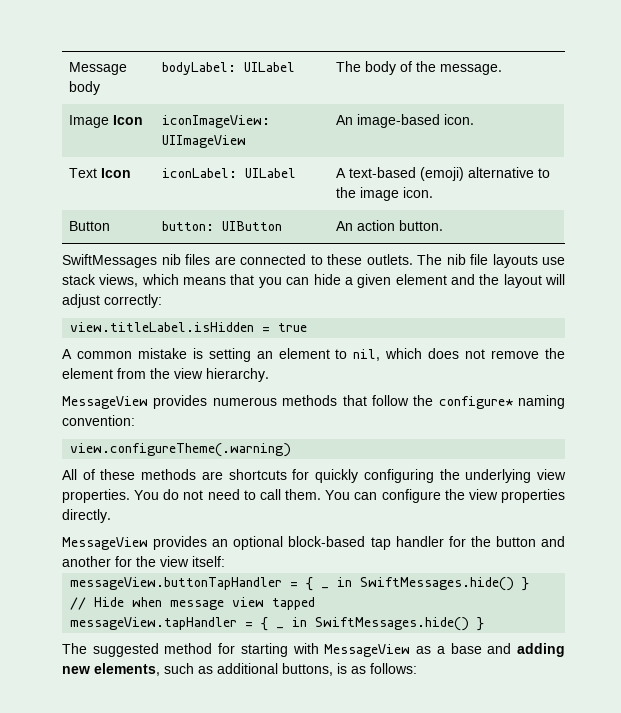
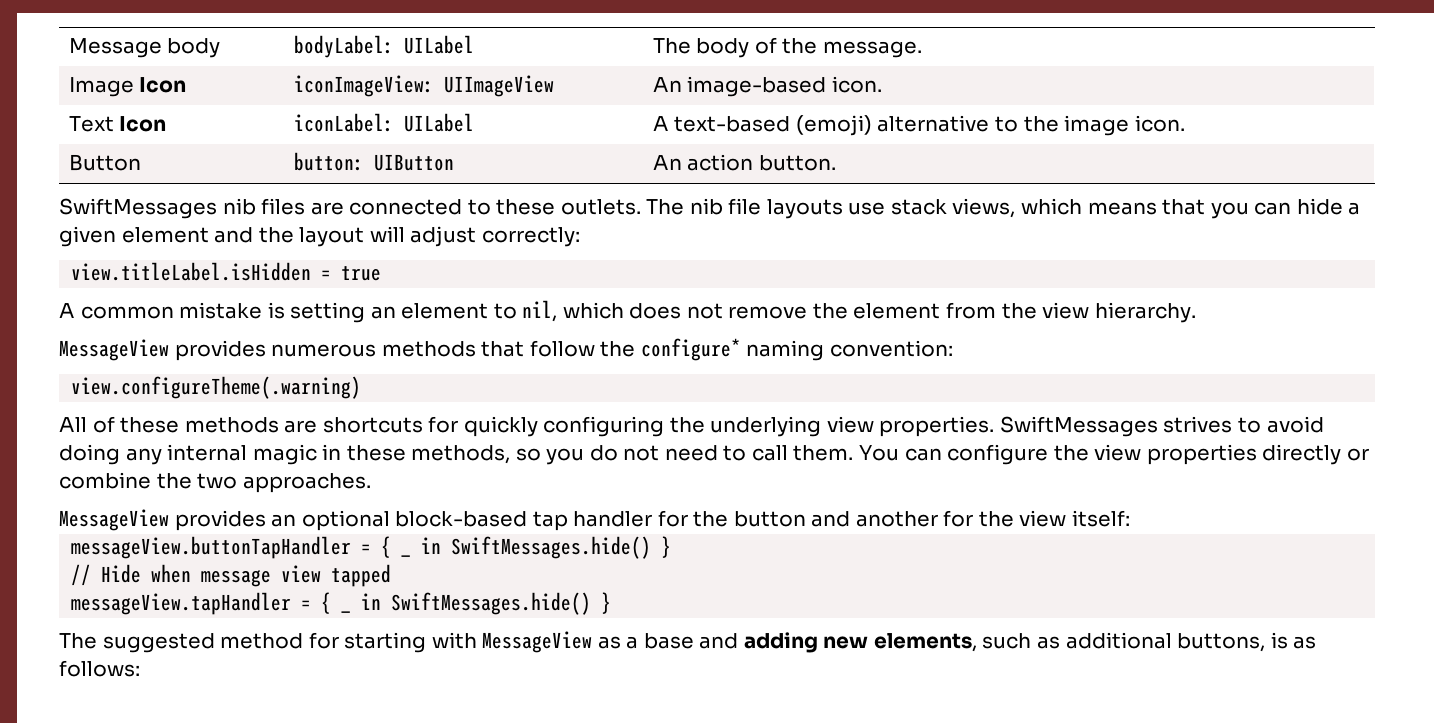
- You do not need to call them.
+ SwiftMessages strives to avoid doing any internal magic in these methods, so you do not need to call them.
- You can configure the view properties directly.
+ You can configure the view properties directly or combine the two approaches.

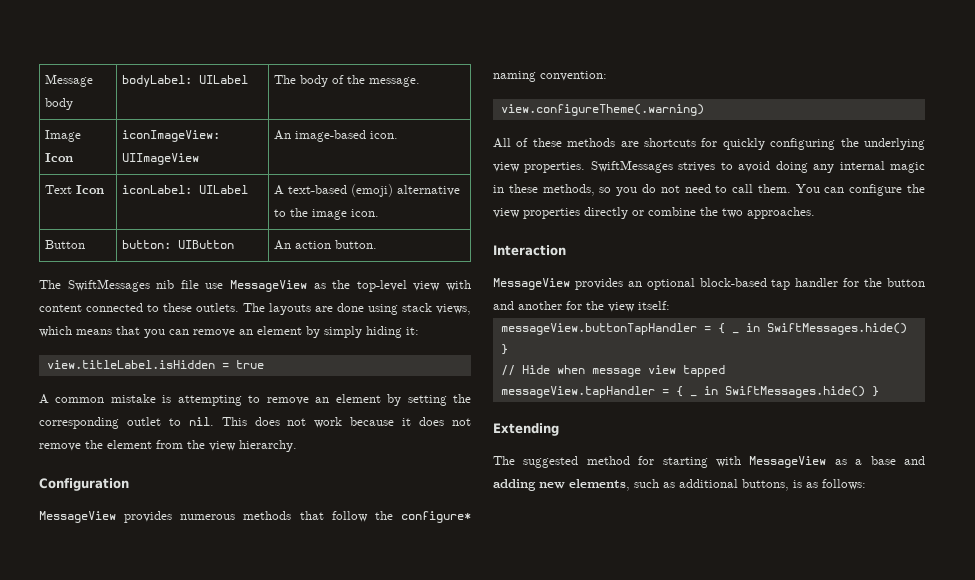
- SwiftMessages nib files are connected to these outlets.
+ The SwiftMessages nib file use MessageView as the top-level view with content connected to these outlets.
- The nib file layouts use stack views, which means that you can hide a given element and the layout will adjust correctly:
+ The layouts are done using stack views, which means that you can remove an element by simply hiding it:
- A common mistake is setting an element to nil, which does not remove the element from the view hierarchy.
+ A common mistake is attempting to remove an element by setting the corresponding outlet to nil. This does not work because it does not remove the element from the view hierarchy.
+ Configuration
+ Interaction
+ Extending

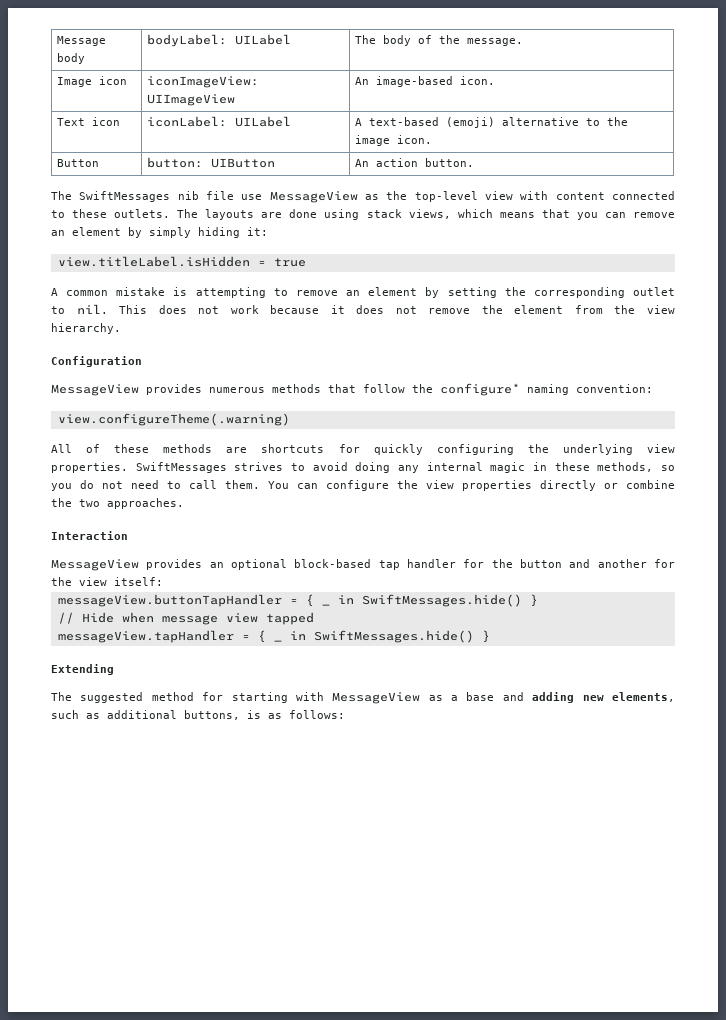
- Image Icon | iconImageView: UIImageView | An image-based icon.
+ Image icon | iconImageView: UIImageView | An image-based icon.
- Text Icon | iconLabel: UILabel | A text-based (emoji) alternative to the image icon.
+ Text icon | iconLabel: UILabel | A text-based (emoji) alternative to the image icon.

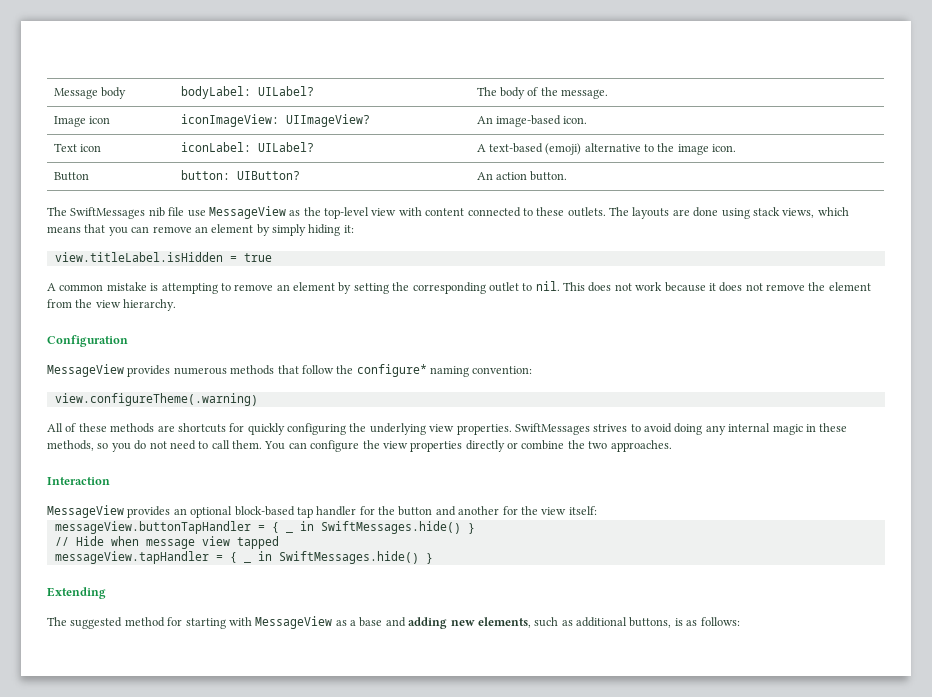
- Message body | bodyLabel: UILabel | The body of the message.
+ Message body | bodyLabel: UILabel? | The body of the message.
- Image icon | iconImageView: UIImageView | An image-based icon.
+ Image icon | iconImageView: UIImageView? | An image-based icon.
- Text icon | iconLabel: UILabel | A text-based (emoji) alternative to the image icon.
+ Text icon | iconLabel: UILabel? | A text-based (emoji) alternative to the image icon.
- Button | button: UIButton | An action button.
+ Button | button: UIButton? | An action button.

